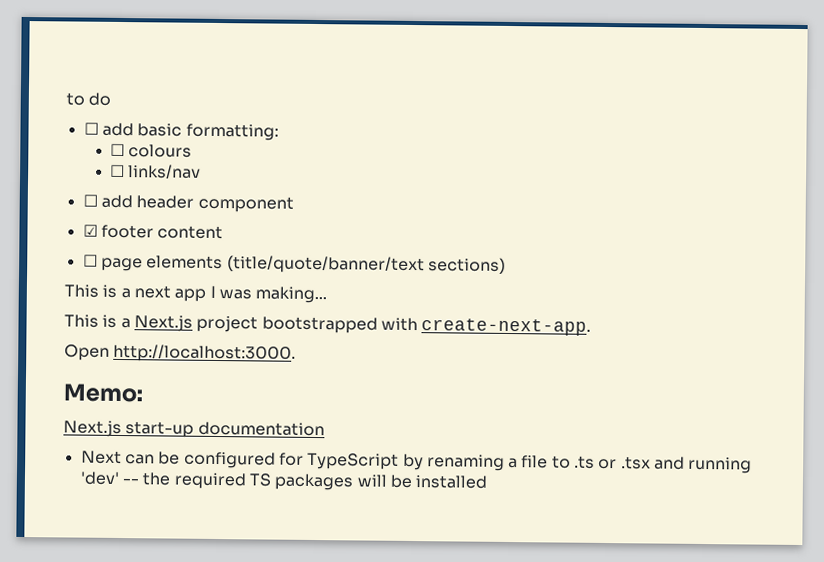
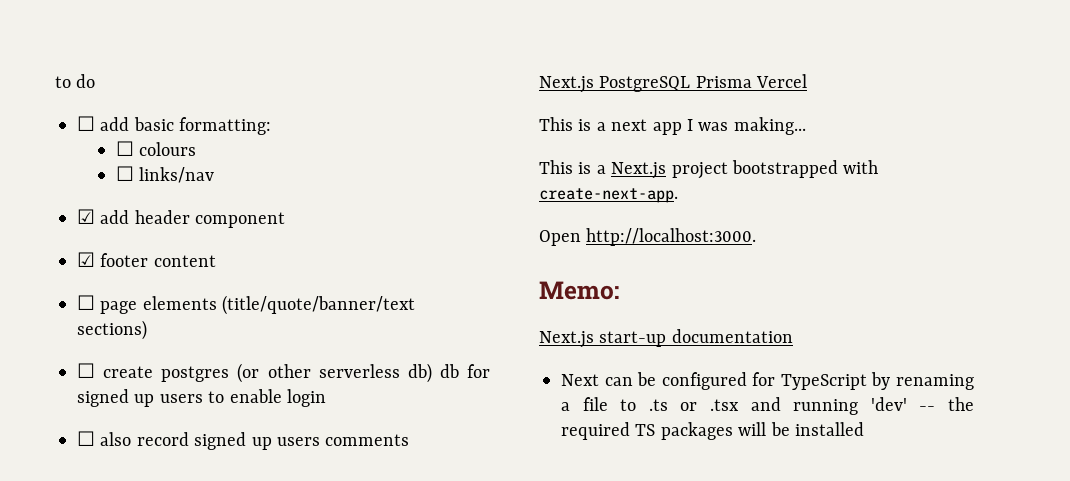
- ☐ add header component
+ ☑ add header component
+ ☐ create postgres (or other serverless db) db for signed up users to enable login
+ ☐ also record signed up users comments
+ Next.js PostgreSQL Prisma Vercel

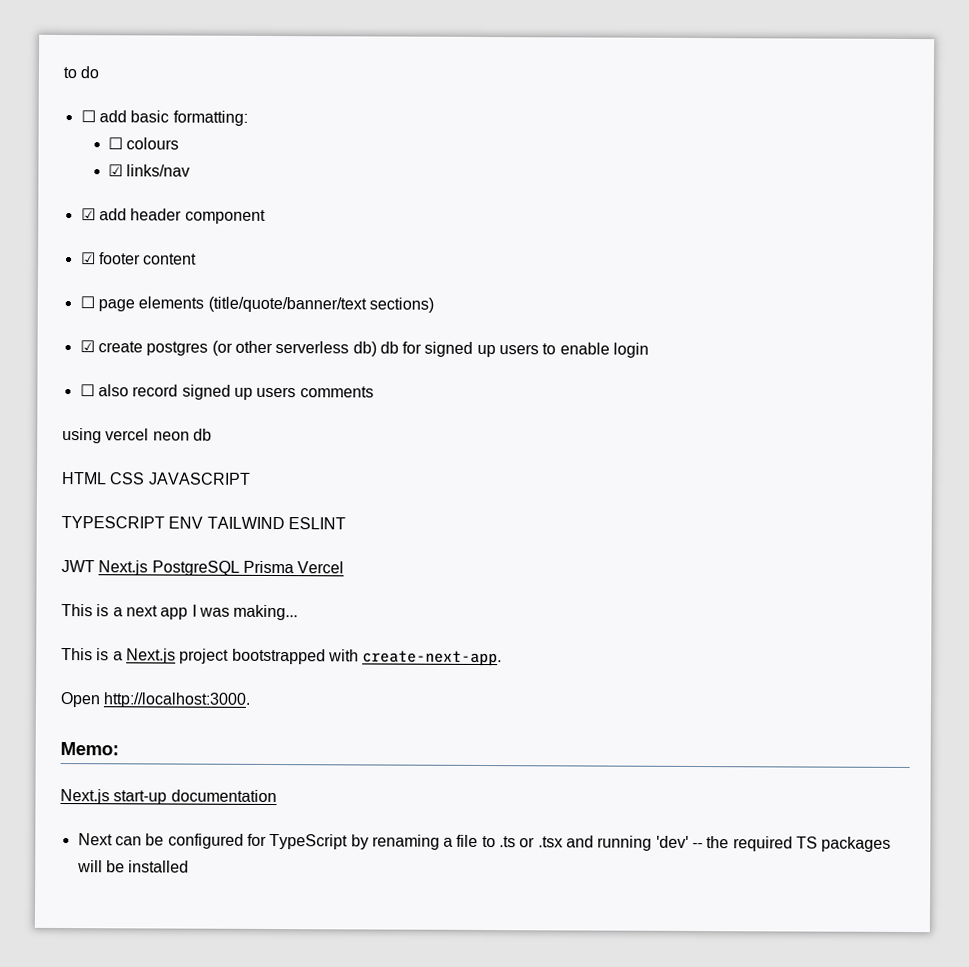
- ☐ links/nav
+ ☑ links/nav
- ☐ create postgres (or other serverless db) db for signed up users to enable login
+ ☑ create postgres (or other serverless db) db for signed up users to enable login
- Next.js PostgreSQL Prisma Vercel
+ using vercel neon db
+ HTML CSS JAVASCRIPT
+ TYPESCRIPT ENV TAILWIND ESLINT
+ JWT Next.js PostgreSQL Prisma Vercel

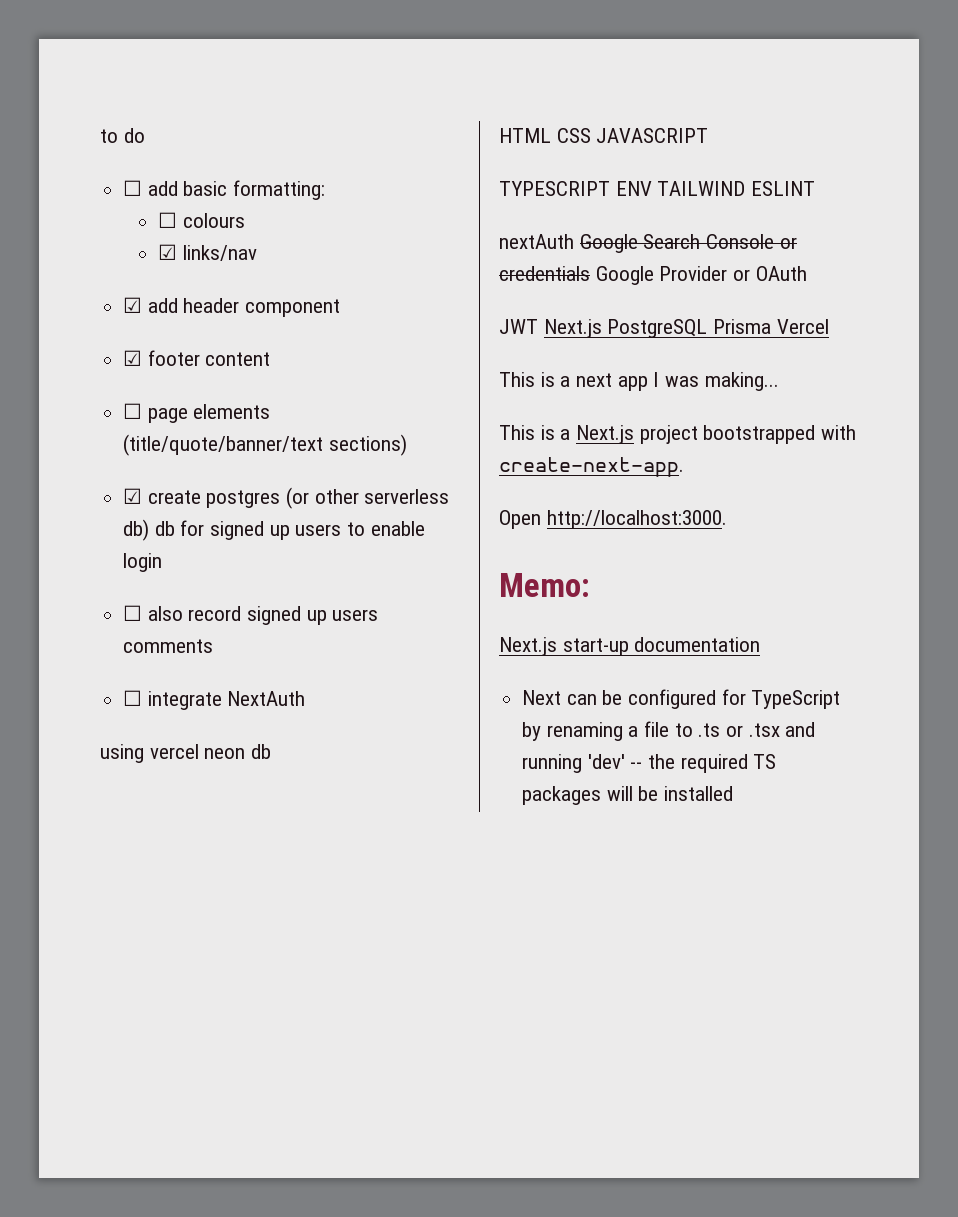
+ ☐ integrate NextAuth
+ nextAuth Google Search Console or credentials Google Provider or OAuth

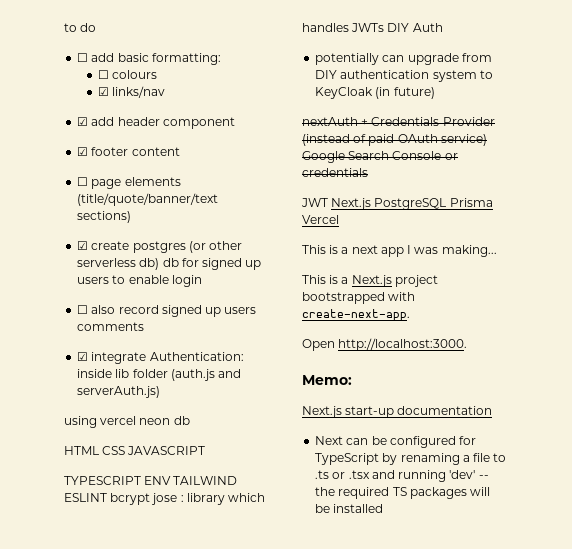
- ☐ integrate NextAuth
+ ☑ integrate Authentication: inside lib folder (auth.js and serverAuth.js)
- TYPESCRIPT ENV TAILWIND ESLINT
- nextAuth Google Search Console or credentials Google Provider or OAuth
+ TYPESCRIPT ENV TAILWIND ESLINT bcrypt jose : library which handles JWTs DIY Auth
+ potentially can upgrade from DIY authentication system to KeyCloak (in future)
+ nextAuth + Credentials Provider (instead of paid OAuth service) Google Search Console or credentials

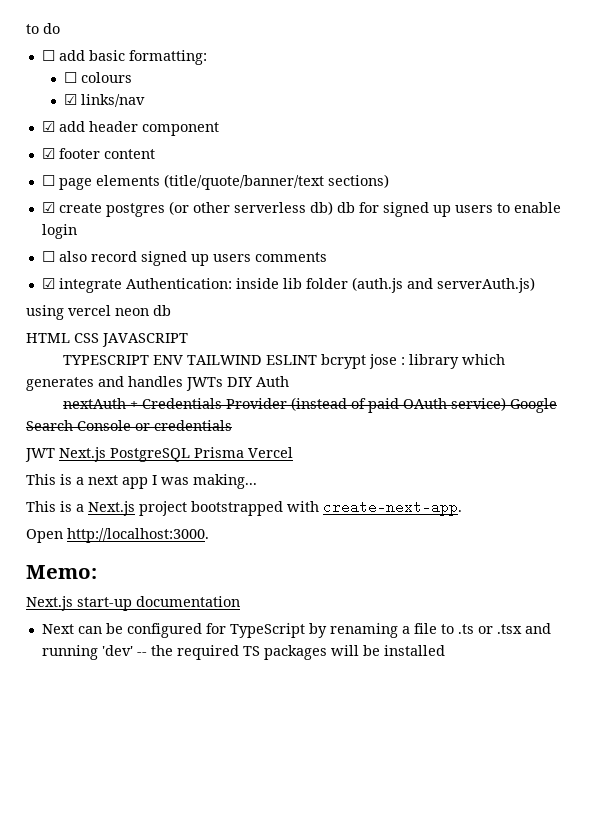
- TYPESCRIPT ENV TAILWIND ESLINT bcrypt jose : library which handles JWTs DIY Auth
+ TYPESCRIPT ENV TAILWIND ESLINT bcrypt jose : library which generates and handles JWTs DIY Auth
- potentially can upgrade from DIY authentication system to KeyCloak (in future)

